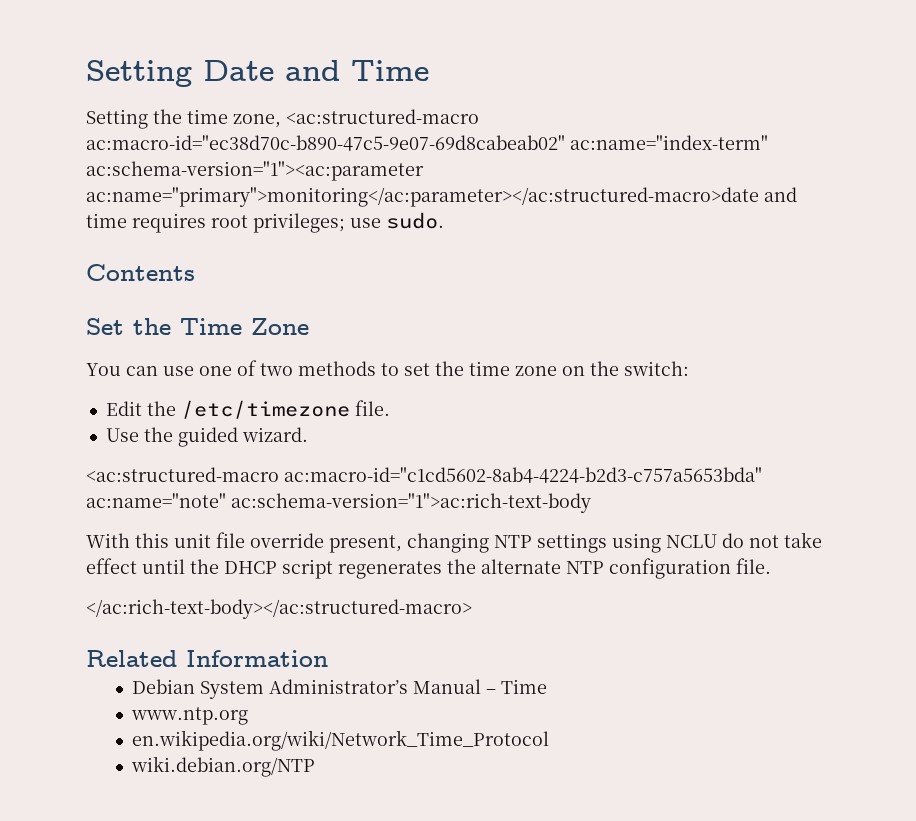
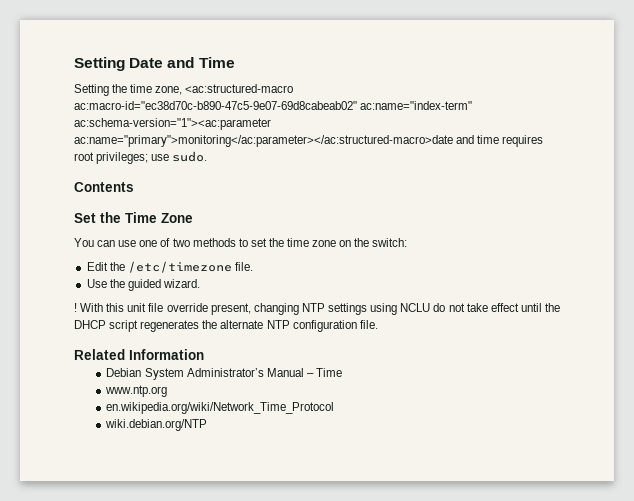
- <ac:structured-macro ac:macro-id="c1cd5602-8ab4-4224-b2d3-c757a5653bda" ac:name="note" ac:schema-version="1">ac:rich-text-body
- With this unit file override present, changing NTP settings using NCLU do not take effect until the DHCP script regenerates the alternate NTP configuration file.
+ ! With this unit file override present, changing NTP settings using NCLU do not take effect until the DHCP script regenerates the alternate NTP configuration file.
- </ac:rich-text-body></ac:structured-macro>

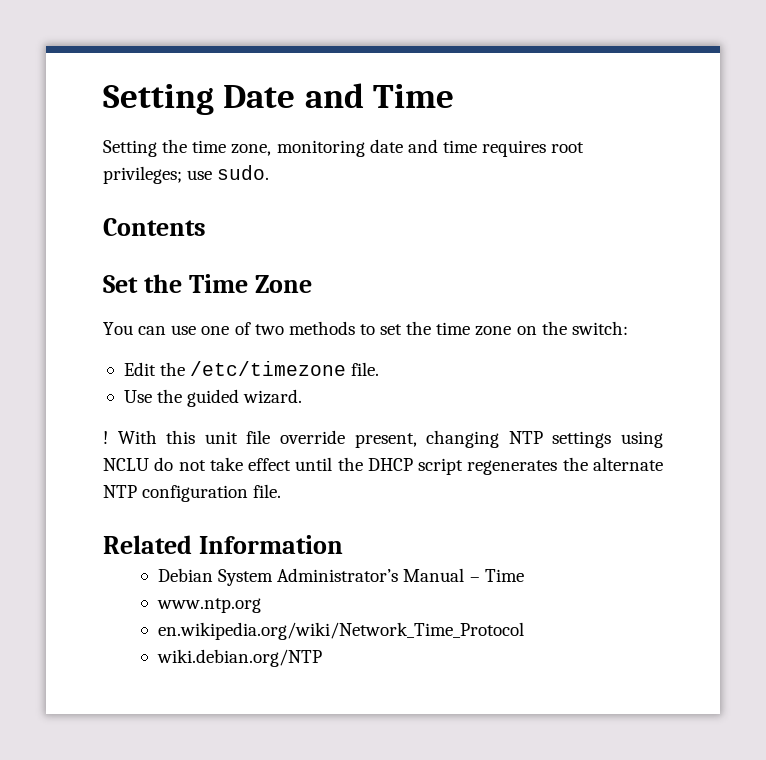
- Setting the time zone, <ac:structured-macro ac:macro-id="ec38d70c-b890-47c5-9e07-69d8cabeab02" ac:name="index-term" ac:schema-version="1"><ac:parameter ac:name="primary">monitoring</ac:parameter></ac:structured-macro>date and time requires root privileges; use sudo.
+ Setting the time zone, monitoring date and time requires root privileges; use sudo.

